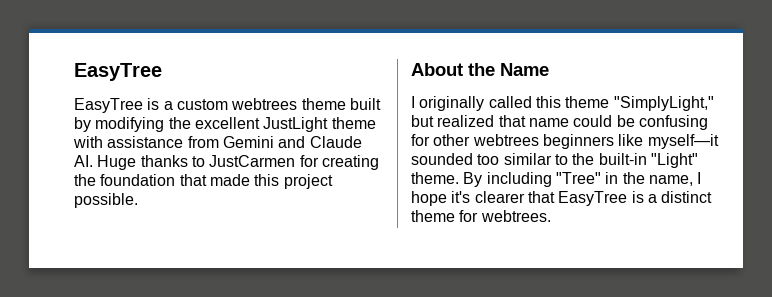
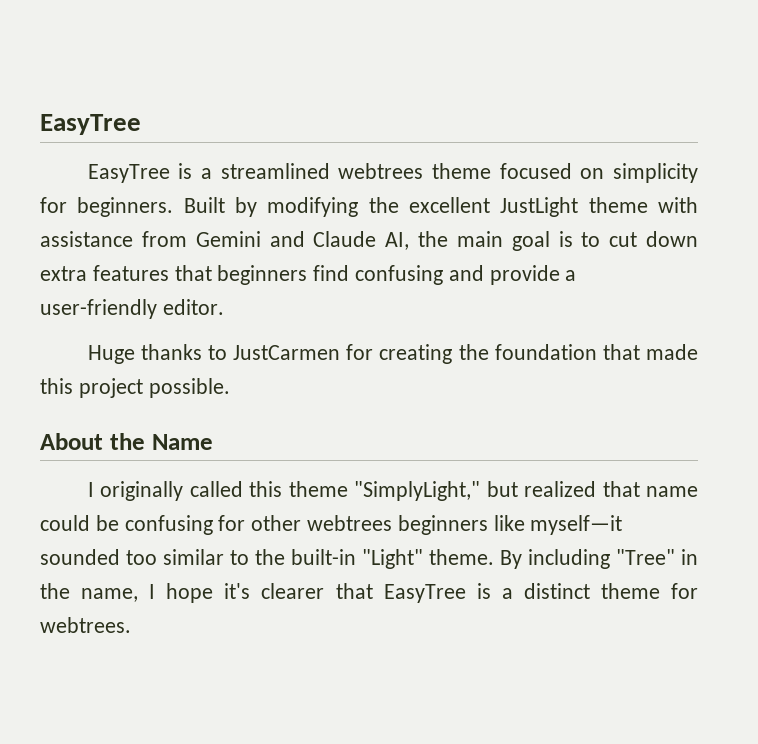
- EasyTree is a custom webtrees theme built by modifying the excellent JustLight theme with assistance from Gemini and Claude AI. Huge thanks to JustCarmen for creating the foundation that made this project possible.
+ EasyTree is a streamlined webtrees theme focused on simplicity for beginners. Built by modifying the excellent JustLight theme with assistance from Gemini and Claude AI, the main goal is to cut down extra features that beginners find confusing and provide a user-friendly editor.
+ Huge thanks to JustCarmen for creating the foundation that made this project possible.

